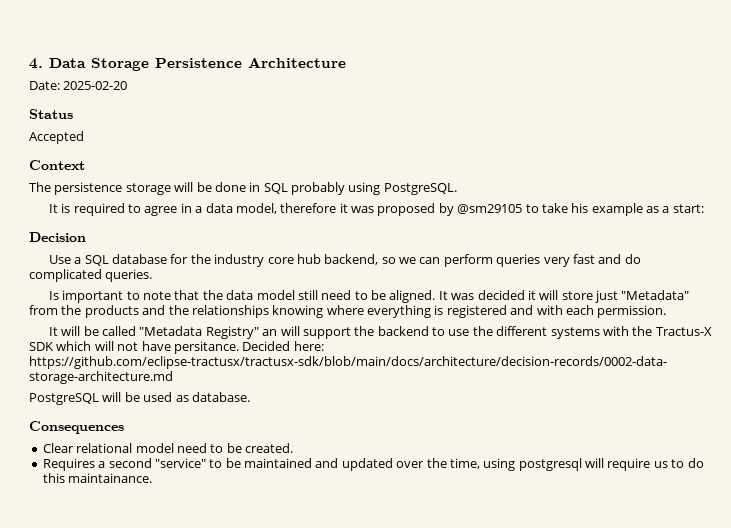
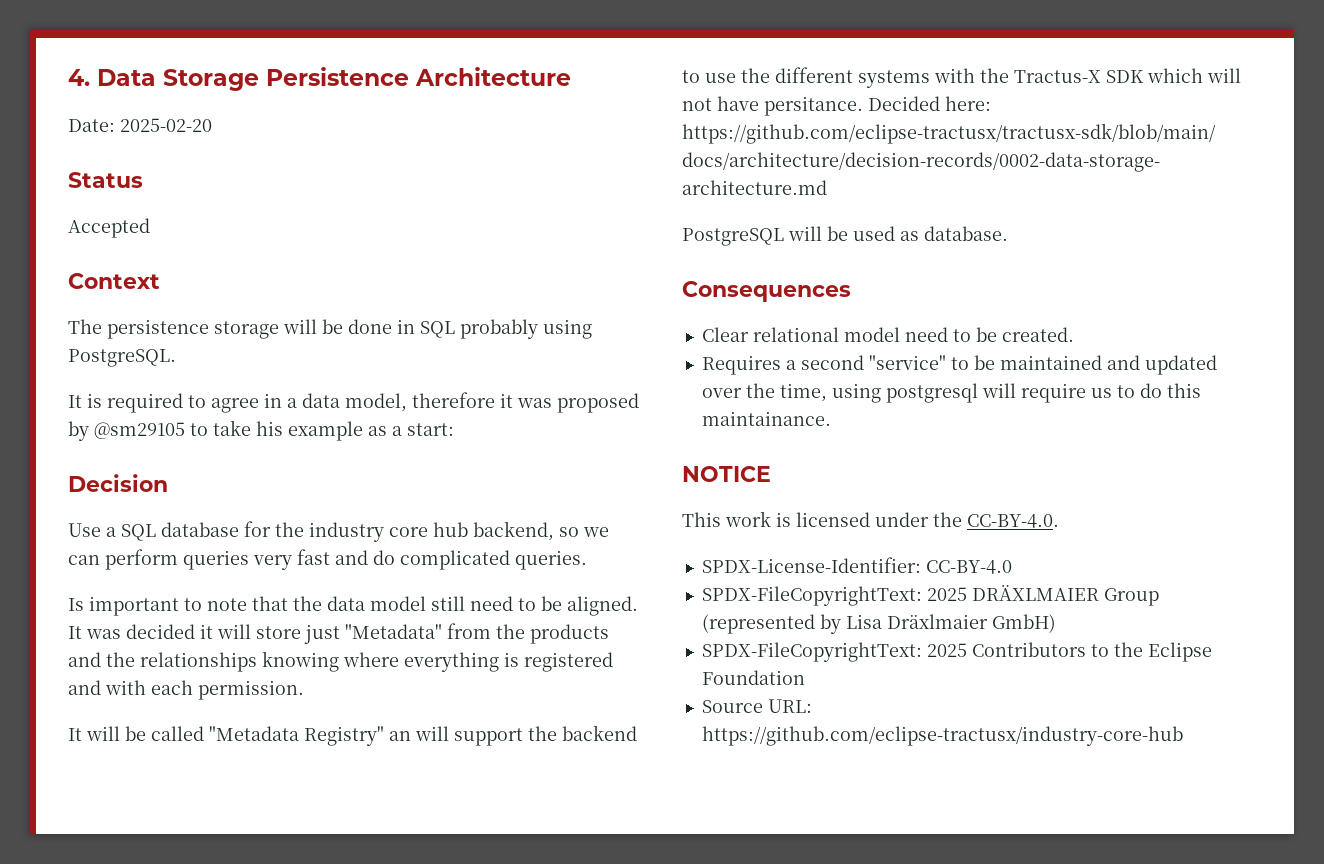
+ NOTICE
+ This work is licensed under the CC-BY-4.0.
+ SPDX-License-Identifier: CC-BY-4.0
+ SPDX-FileCopyrightText: 2025 DRÄXLMAIER Group (represented by Lisa Dräxlmaier GmbH)
+ SPDX-FileCopyrightText: 2025 Contributors to the Eclipse Foundation
+ Source URL: https://github.com/eclipse-tractusx/industry-core-hub

